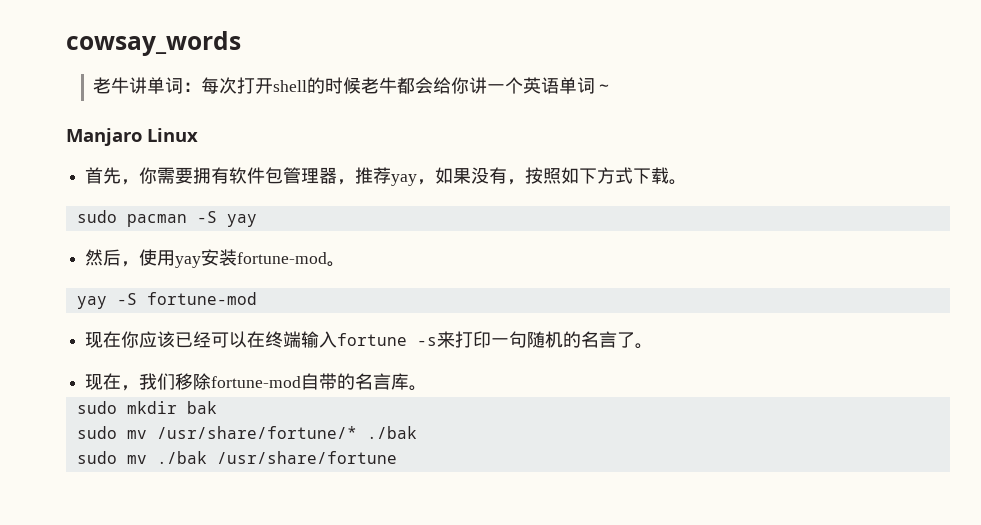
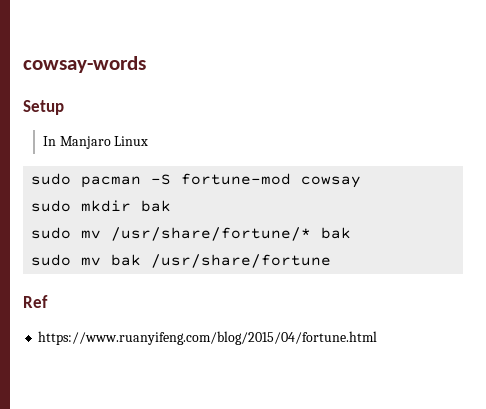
- cowsay_words
- 老牛讲单词：每次打开shell的时候老牛都会给你讲一个英语单词～
- Manjaro Linux
- 首先，你需要拥有软件包管理器，推荐yay，如果没有，按照如下方式下载。
- sudo pacman -S yay
- 然后，使用yay安装fortune-mod。
- yay -S fortune-mod
- 现在你应该已经可以在终端输入fortune -s来打印一句随机的名言了。
- 现在，我们移除fortune-mod自带的名言库。
+ cowsay-words
+ Setup
+ In Manjaro Linux
+ sudo pacman -S fortune-mod cowsay
- sudo mv /usr/share/fortune/* ./bak
- sudo mv ./bak /usr/share/fortune
+ sudo mv /usr/share/fortune/* bak
+ sudo mv bak /usr/share/fortune
+ Ref
+ https://www.ruanyifeng.com/blog/2015/04/fortune.html

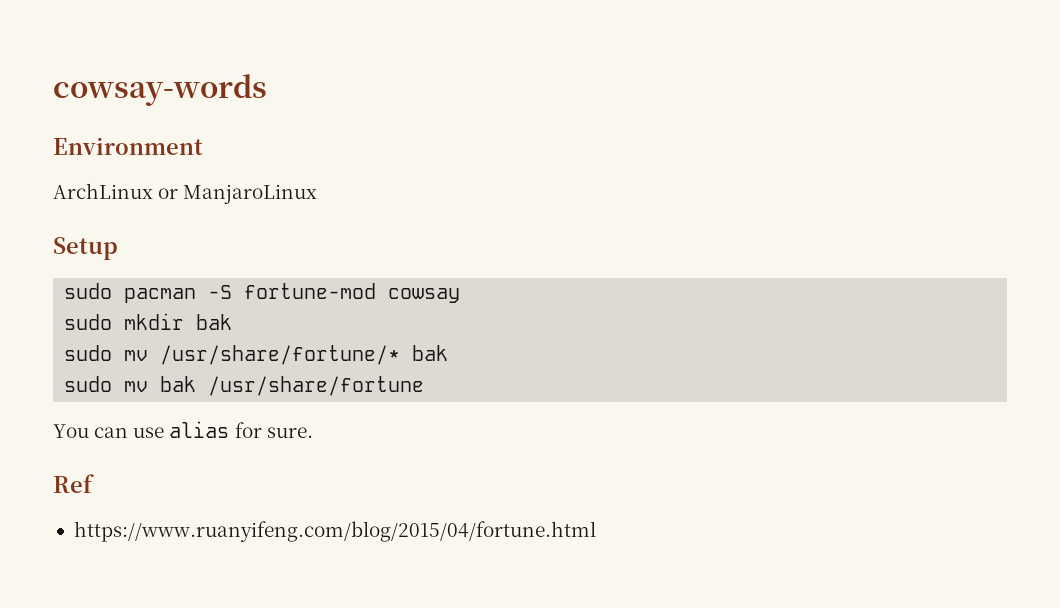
+ Environment
+ ArchLinux or ManjaroLinux
  Setup
- In Manjaro Linux
+ You can use alias for sure.

